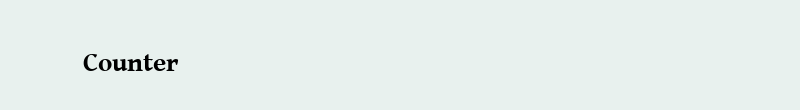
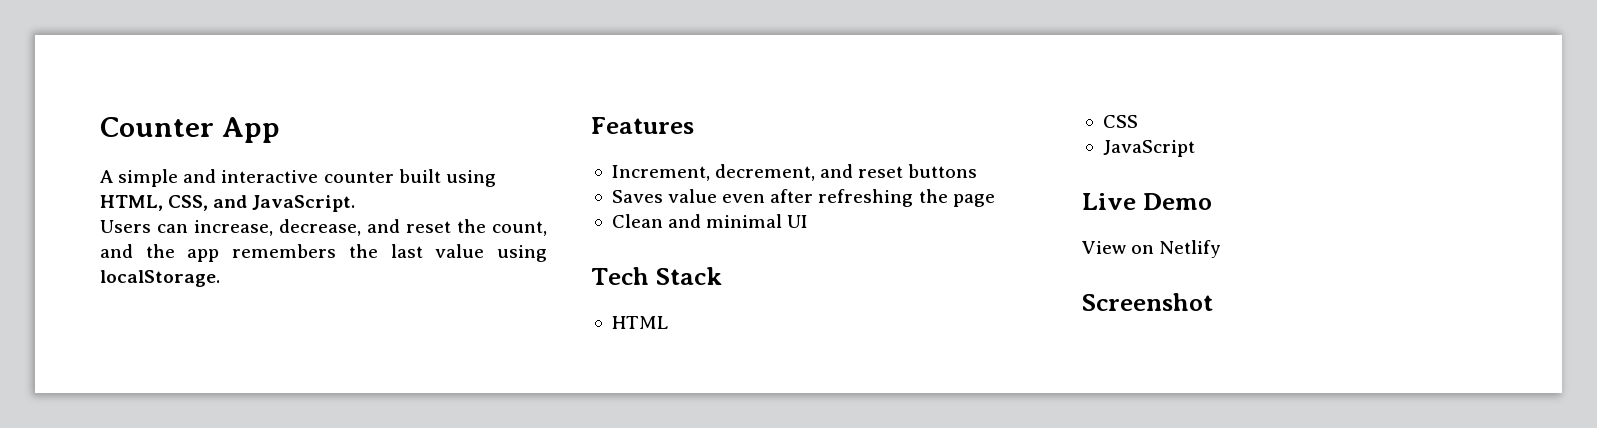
- Counter
+ Counter App
+ A simple and interactive counter built using HTML, CSS, and JavaScript.
+ Users can increase, decrease, and reset the count, and the app remembers the last value using localStorage.
+ Features
+ Increment, decrement, and reset buttons
+ Saves value even after refreshing the page
+ Clean and minimal UI
+ Tech Stack
+ HTML
+ CSS
+ JavaScript
+ Live Demo
+ View on Netlify
+ Screenshot

